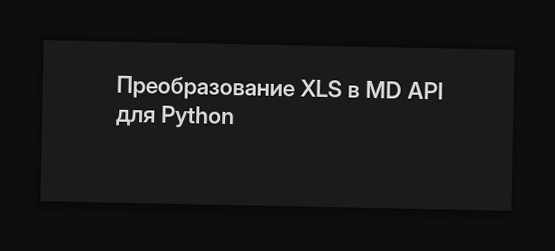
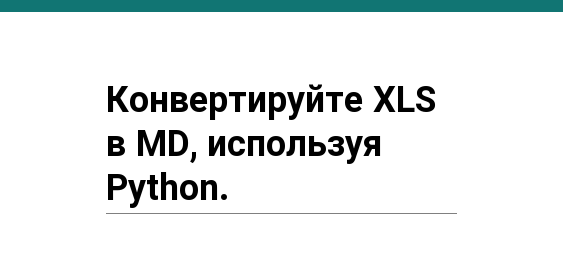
- Преобразование XLS в MD API для Python
+ Конвертируйте XLS в MD, используя Python.

